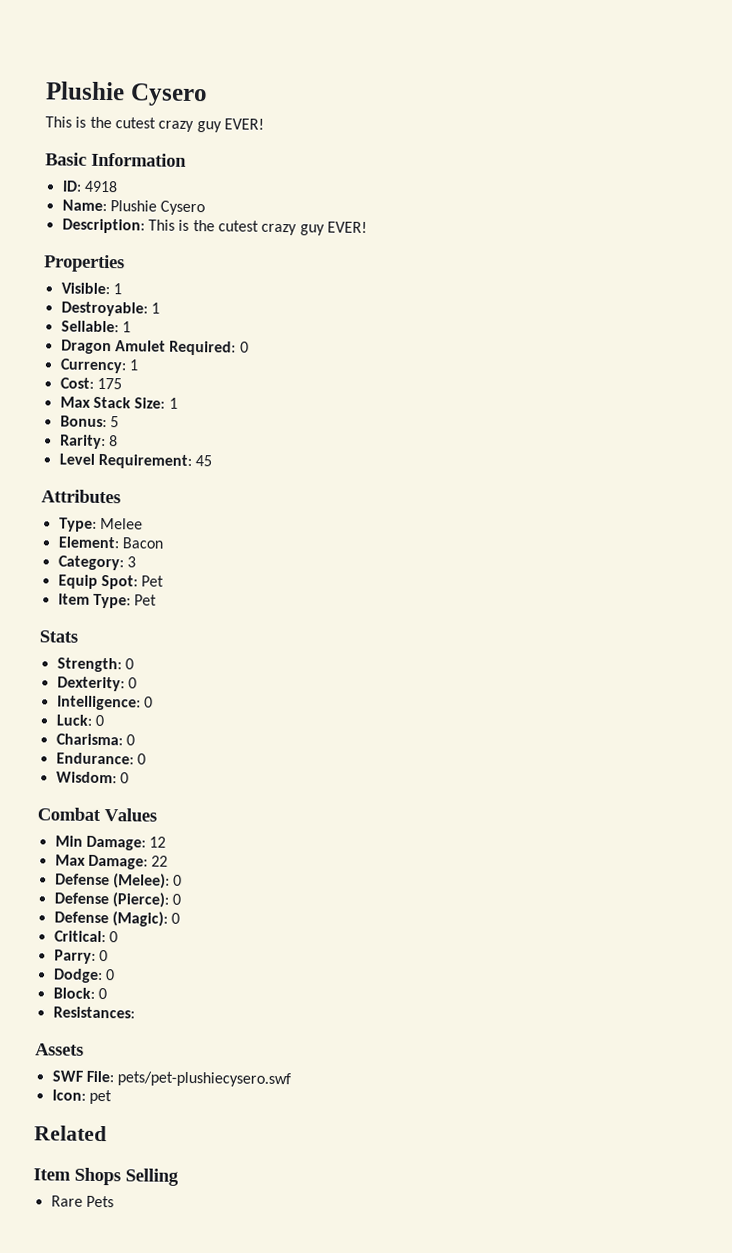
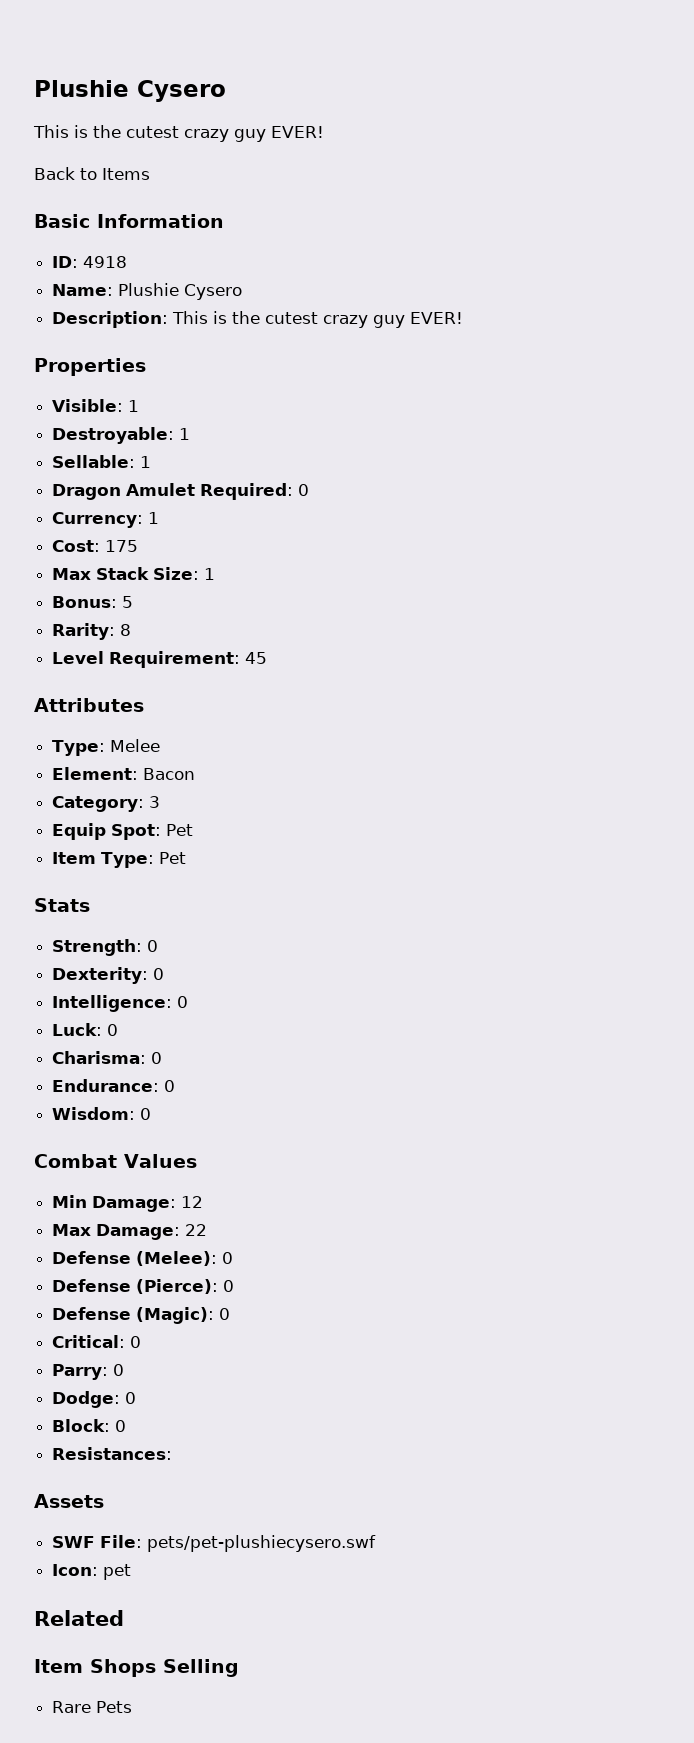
+ Back to Items

